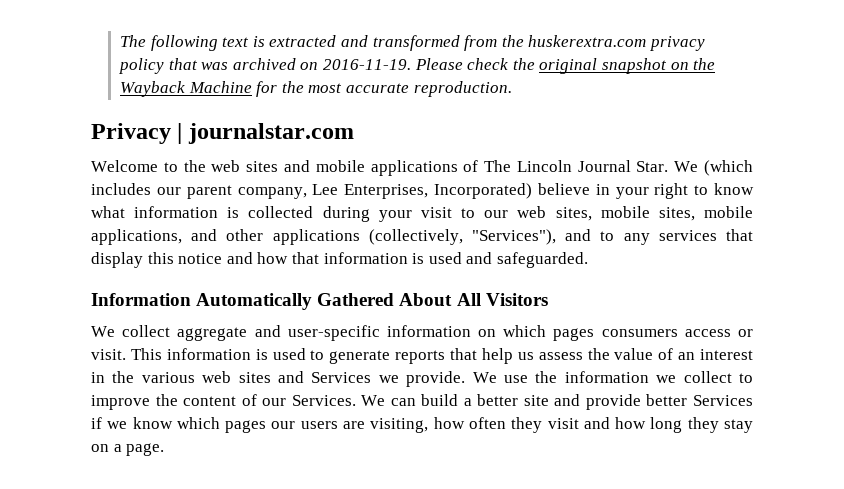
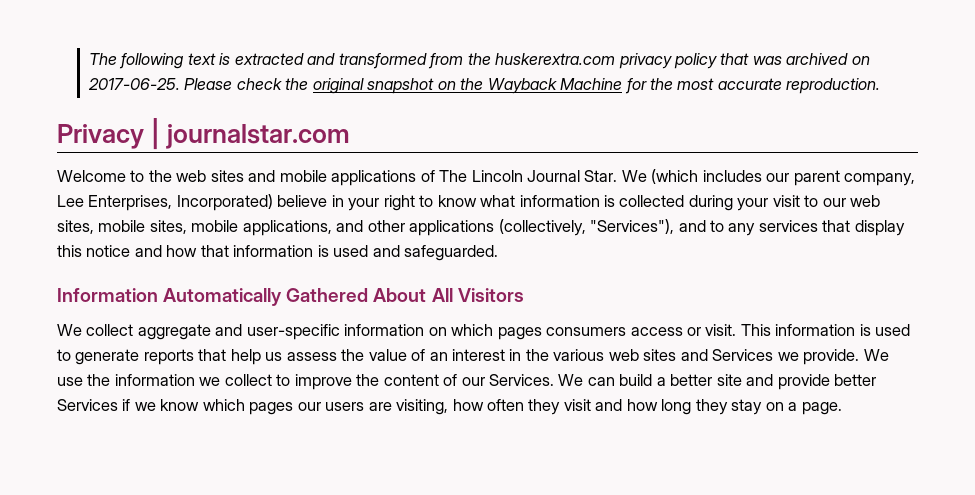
- The following text is extracted and transformed from the huskerextra.com privacy policy that was archived on 2016-11-19.
+ The following text is extracted and transformed from the huskerextra.com privacy policy that was archived on 2017-06-25.

